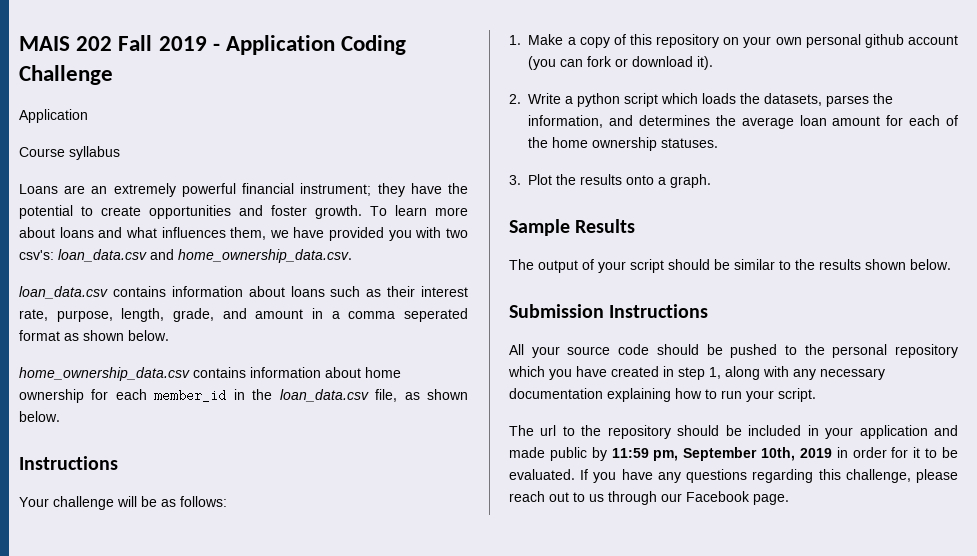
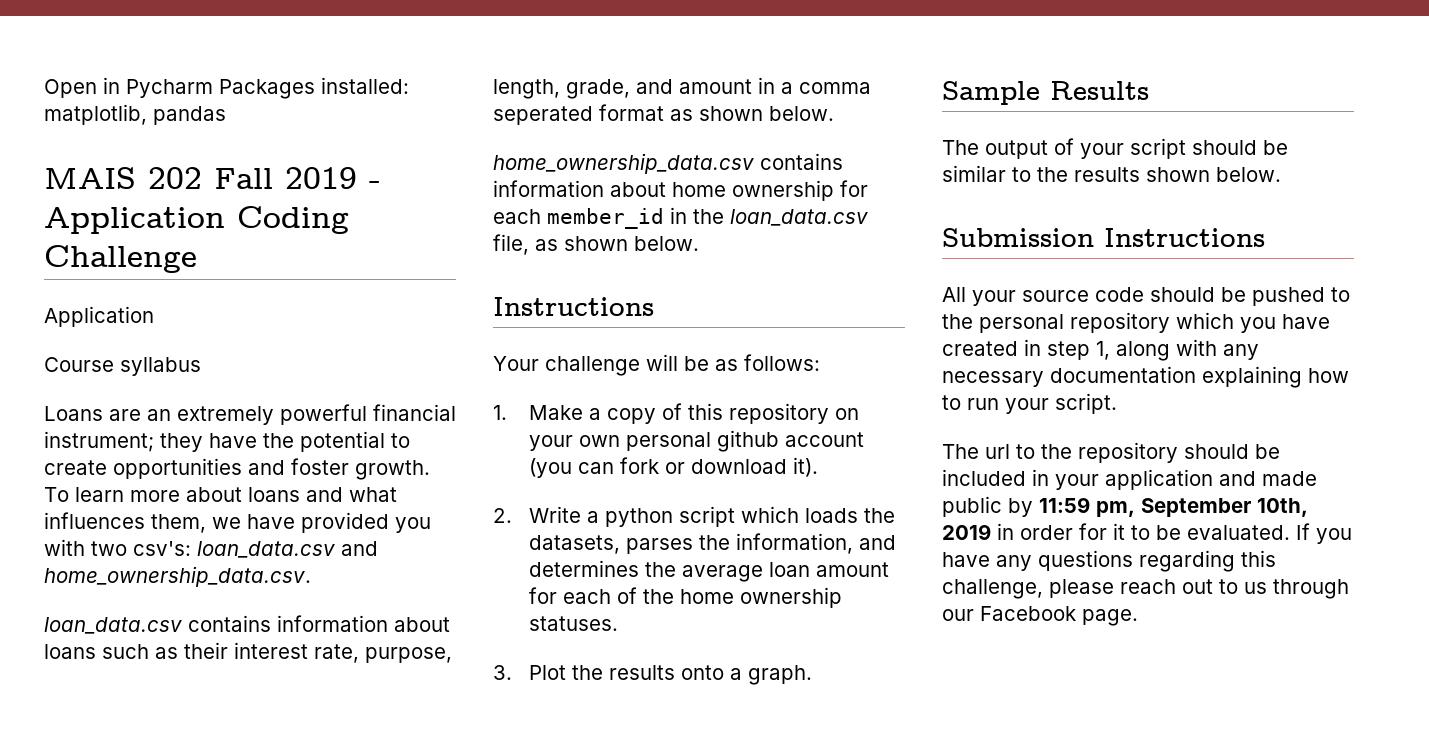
+ Open in Pycharm Packages installed: matplotlib, pandas

